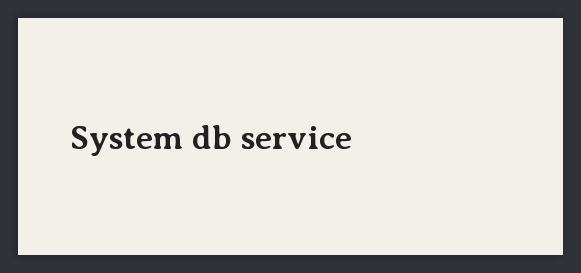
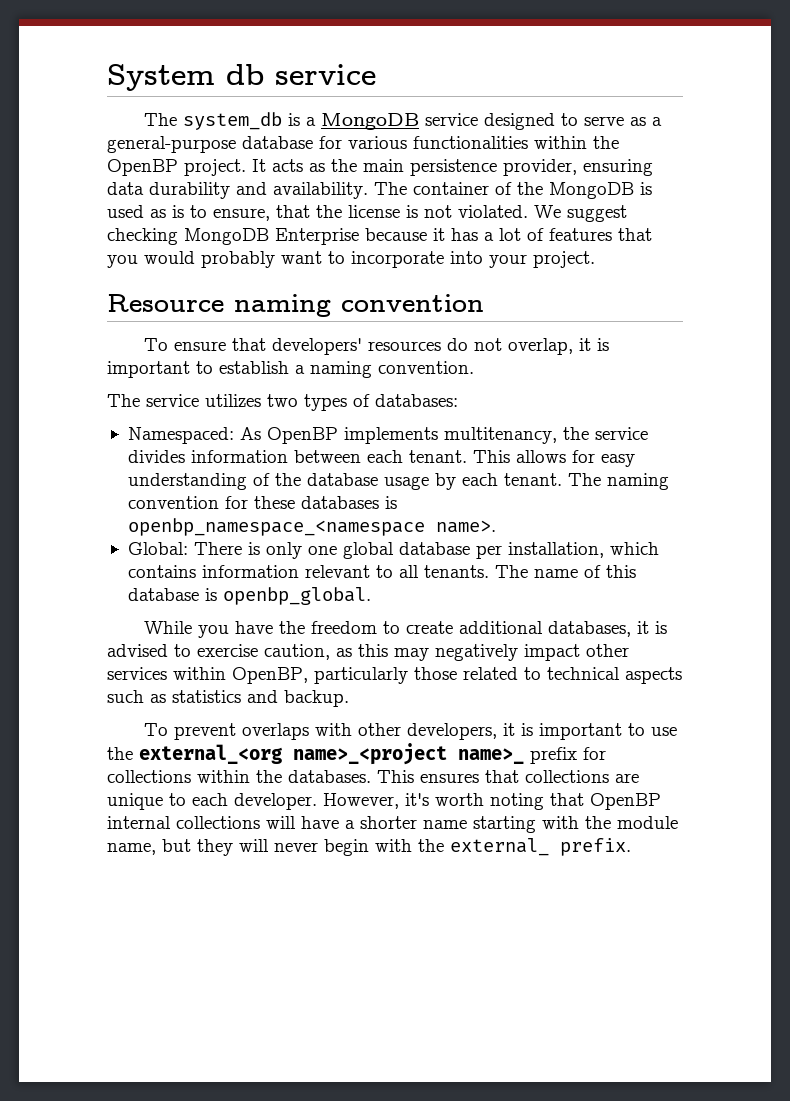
+ The system_db is a MongoDB service designed to serve as a general-purpose database for various functionalities within the OpenBP project. It acts as the main persistence provider, ensuring data durability and availability. The container of the MongoDB is used as is to ensure, that the license is not violated. We suggest checking MongoDB Enterprise because it has a lot of features that you would probably want to incorporate into your project.
+ Resource naming convention
+ To ensure that developers' resources do not overlap, it is important to establish a naming convention.
+ The service utilizes two types of databases:
+ Namespaced: As OpenBP implements multitenancy, the service divides information between each tenant. This allows for easy understanding of the database usage by each tenant. The naming convention for these databases is openbp_namespace_<namespace name>.
+ Global: There is only one global database per installation, which contains information relevant to all tenants. The name of this database is openbp_global.
+ While you have the freedom to create additional databases, it is advised to exercise caution, as this may negatively impact other services within OpenBP, particularly those related to technical aspects such as statistics and backup.
+ To prevent overlaps with other developers, it is important to use the external_<org name>_<project name>_ prefix for collections within the databases. This ensures that collections are unique to each developer. However, it's worth noting that OpenBP internal collections will have a shorter name starting with the module name, but they will never begin with the external_ prefix.

